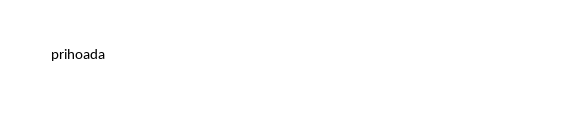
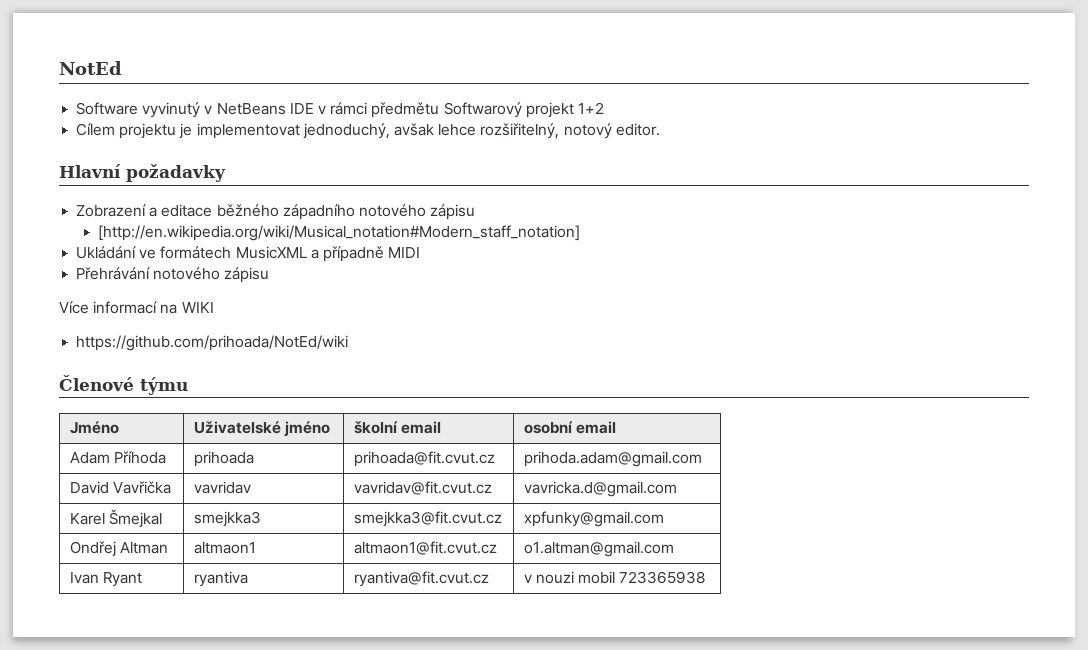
- prihoada
+ NotEd
+ Software vyvinutý v NetBeans IDE v rámci předmětu Softwarový projekt 1+2
+ Cílem projektu je implementovat jednoduchý, avšak lehce rozšiřitelný, notový editor.
+ Hlavní požadavky
+ Zobrazení a editace běžného západního notového zápisu
+ [http://en.wikipedia.org/wiki/Musical_notation#Modern_staff_notation]
+ Ukládání ve formátech MusicXML a případně MIDI
+ Přehrávání notového zápisu
+ Více informací na WIKI
+ https://github.com/prihoada/NotEd/wiki
+ Členové týmu
+ Jméno | Uživatelské jméno | školní email | osobní email
+ Adam Příhoda | prihoada | prihoada@fit.cvut.cz | prihoda.adam@gmail.com
+ David Vavřička | vavridav | vavridav@fit.cvut.cz | vavricka.d@gmail.com
+ Karel Šmejkal | smejkka3 | smejkka3@fit.cvut.cz | xpfunky@gmail.com
+ Ondřej Altman | altmaon1 | altmaon1@fit.cvut.cz | o1.altman@gmail.com
+ Ivan Ryant | ryantiva | ryantiva@fit.cvut.cz | v nouzi mobil 723365938

